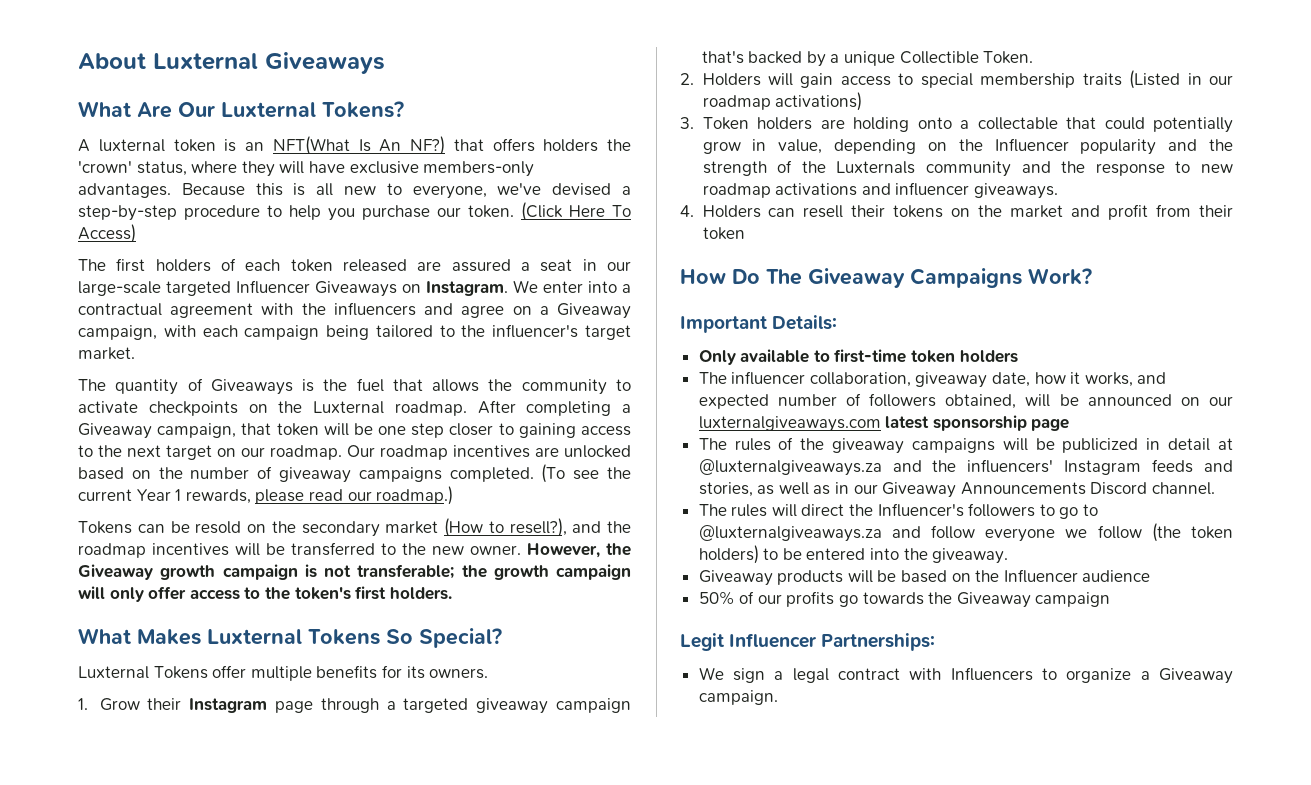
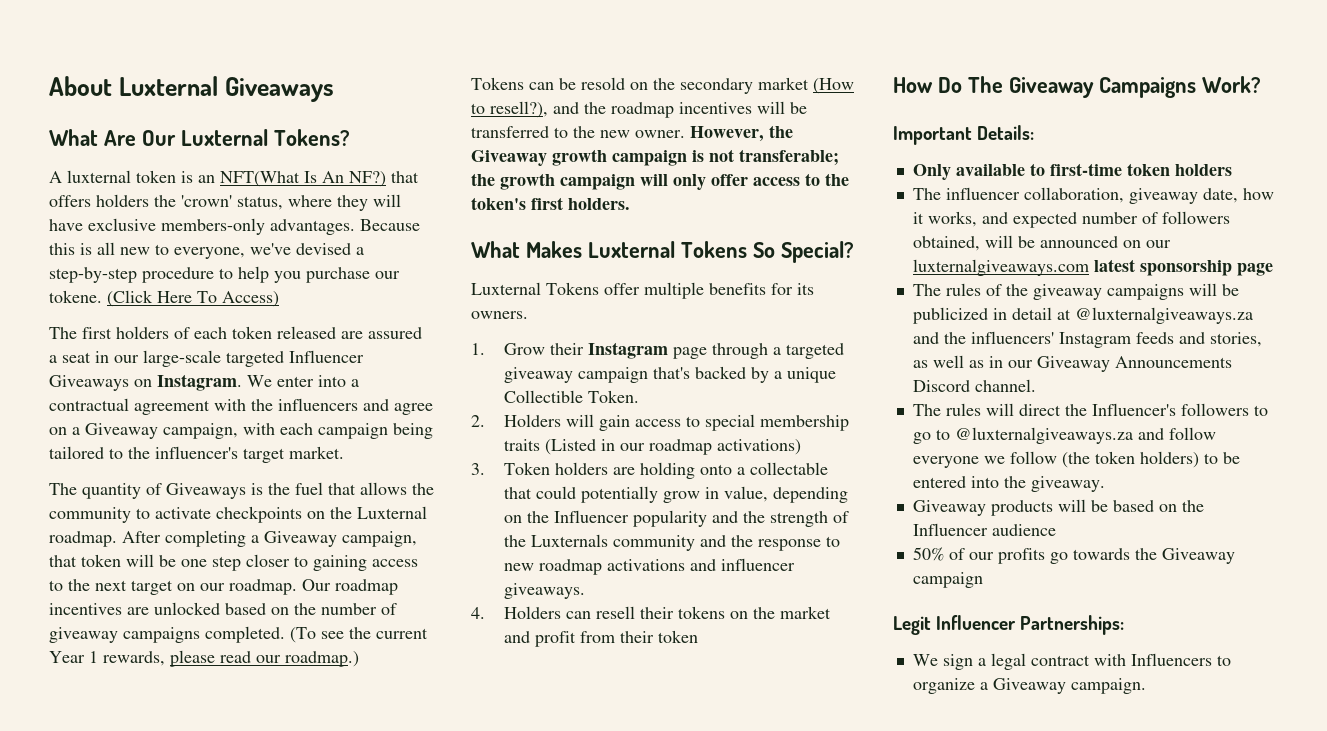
- Because this is all new to everyone, we've devised a step-by-step procedure to help you purchase our token.
+ Because this is all new to everyone, we've devised a step-by-step procedure to help you purchase our tokene.

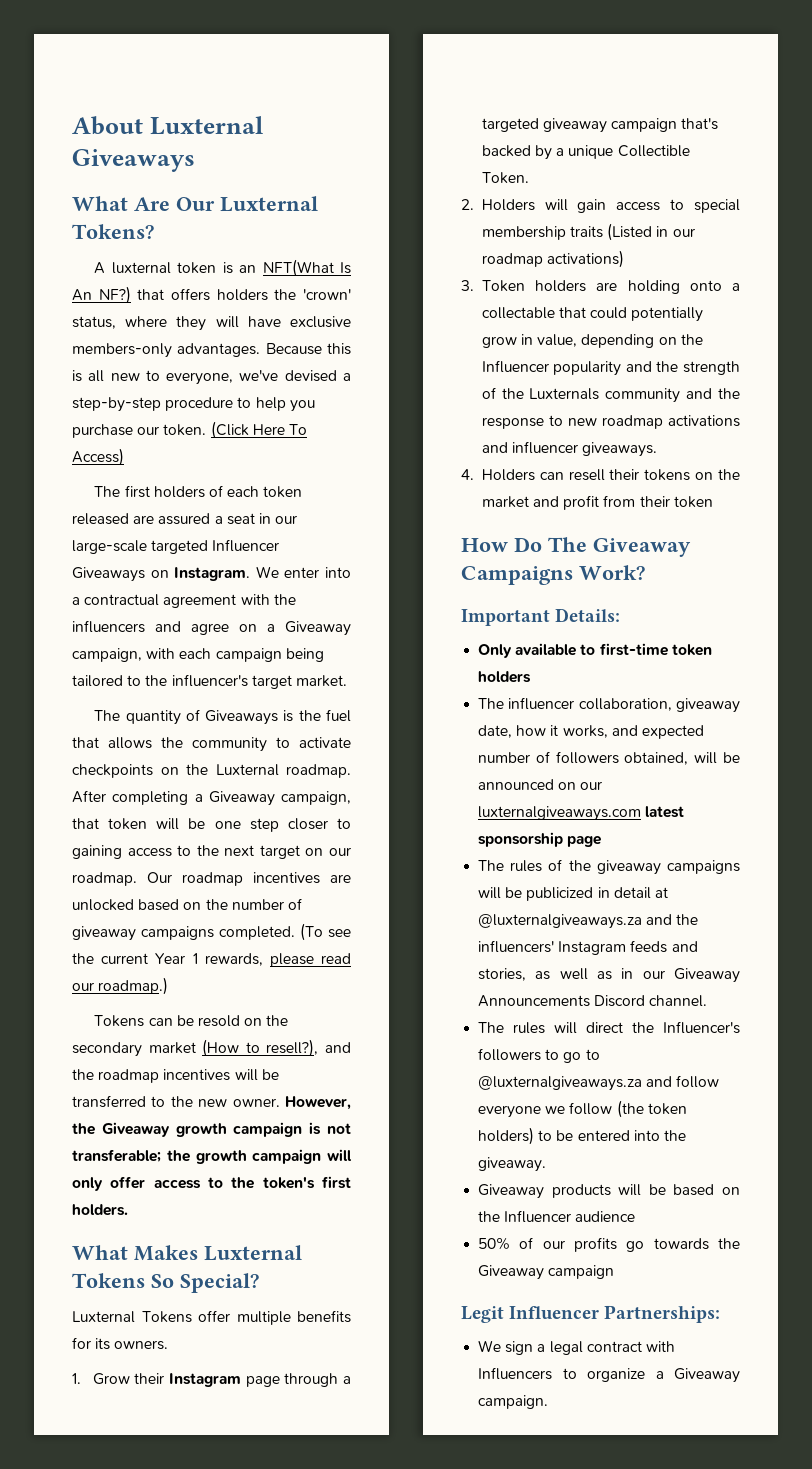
- Because this is all new to everyone, we've devised a step-by-step procedure to help you purchase our tokene.
+ Because this is all new to everyone, we've devised a step-by-step procedure to help you purchase our token.

